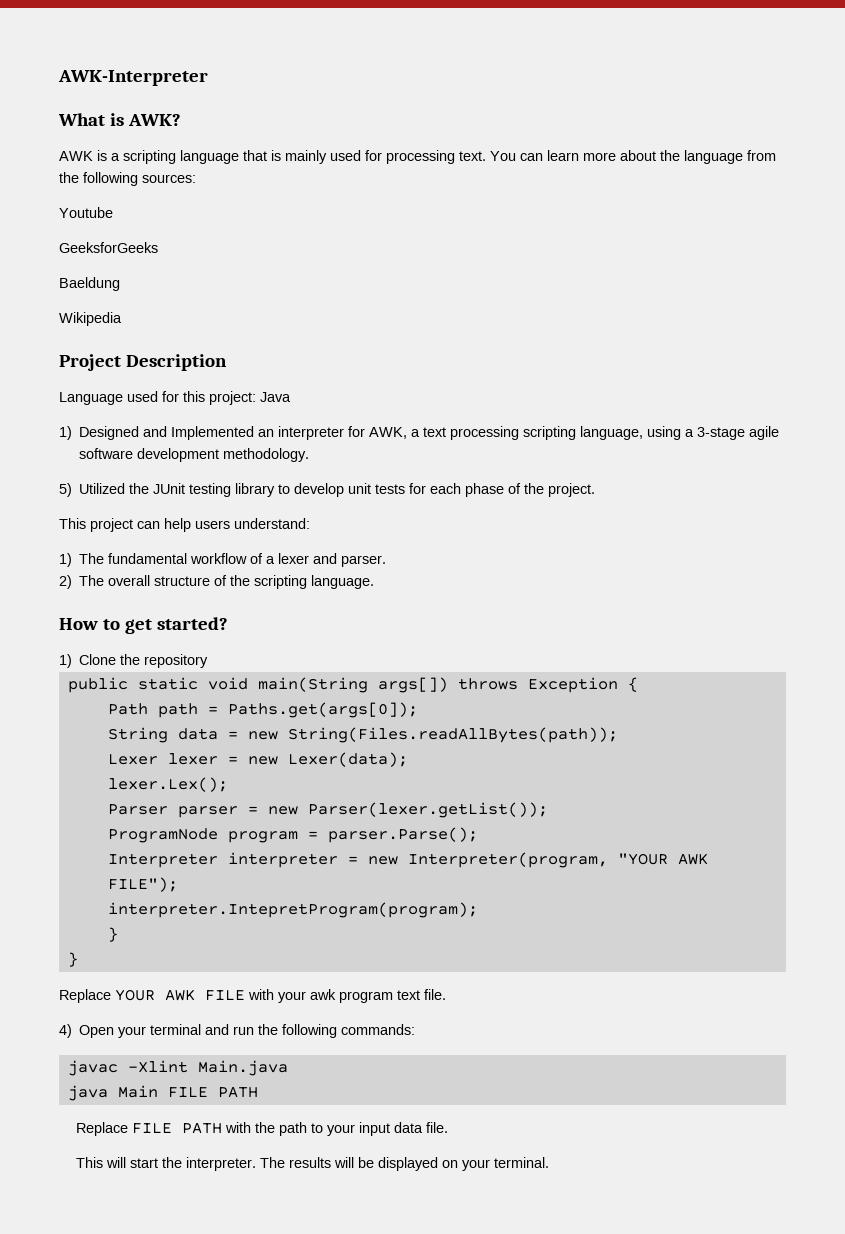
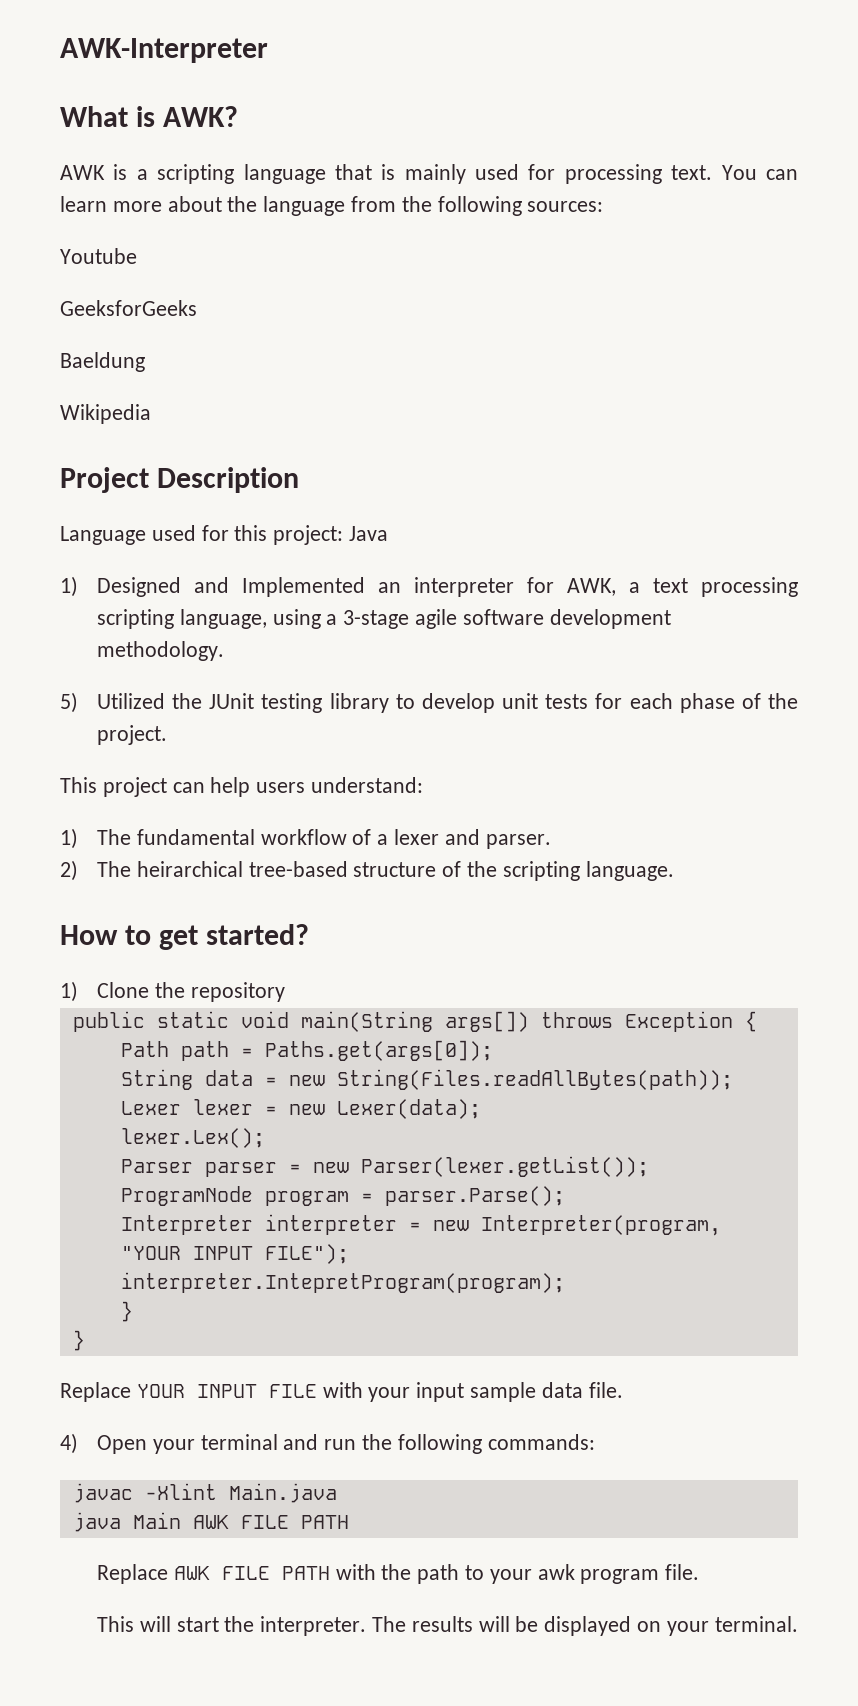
- 2) The overall structure of the scripting language.
+ 2) The heirarchical tree-based structure of the scripting language.
- Interpreter interpreter = new Interpreter(program, "YOUR AWK FILE");
+ Interpreter interpreter = new Interpreter(program, "YOUR INPUT FILE");
- Replace YOUR AWK FILE with your awk program text file.
+ Replace YOUR INPUT FILE with your input sample data file.
- java Main FILE PATH
+ java Main AWK FILE PATH
- Replace FILE PATH with the path to your input data file.
+ Replace AWK FILE PATH with the path to your awk program file.

